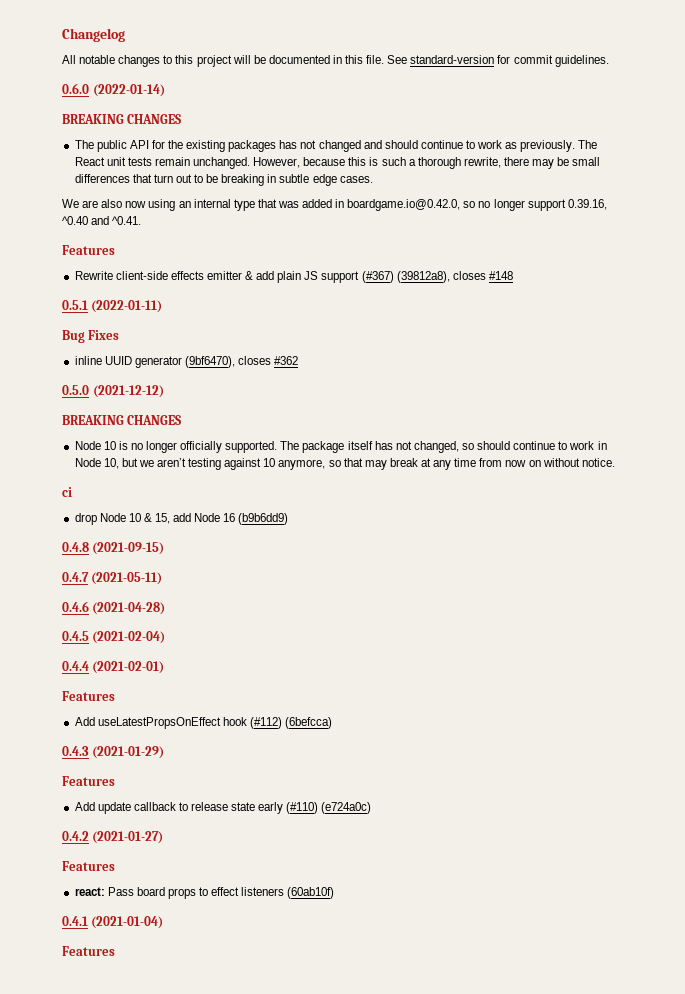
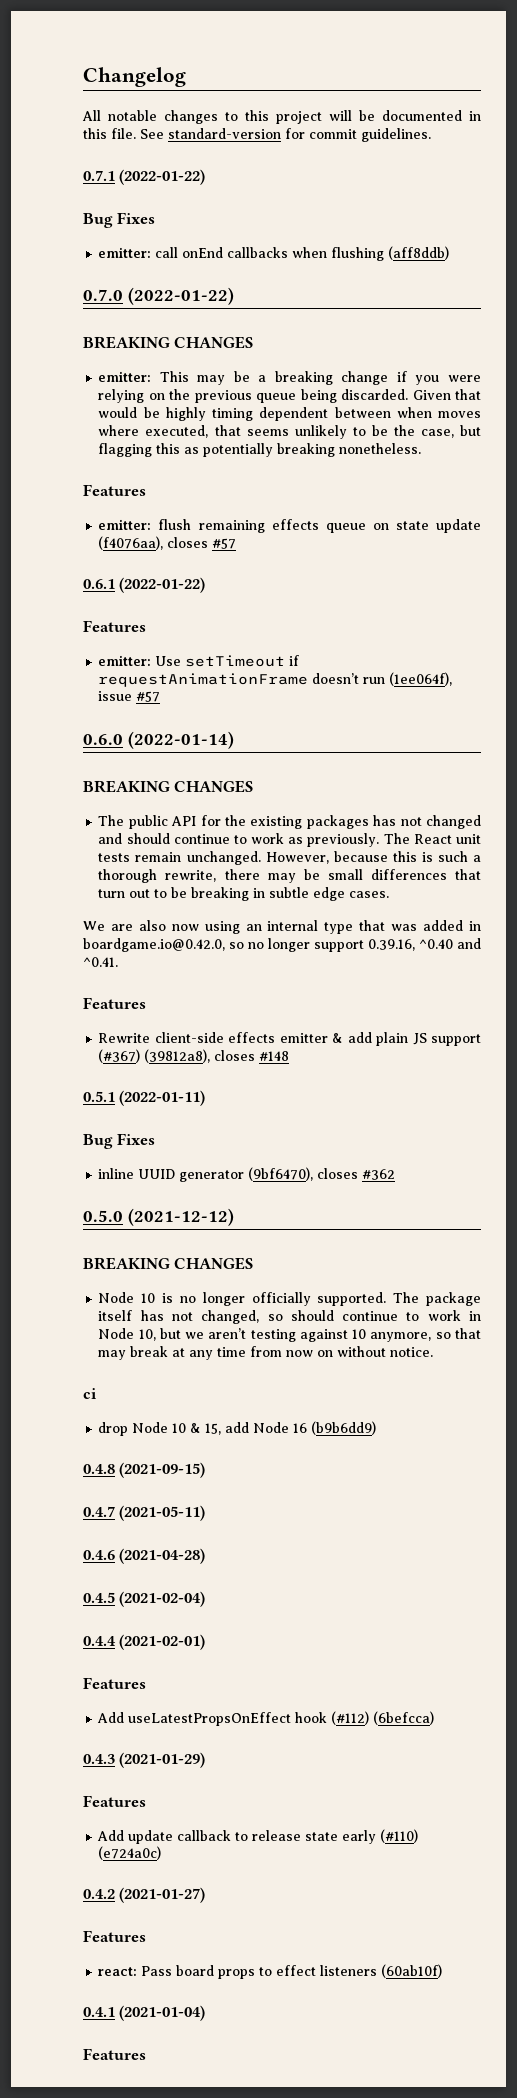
+ 0.7.1 (2022-01-22)
+ Bug Fixes
+ emitter: call onEnd callbacks when flushing (aff8ddb)
+ 0.7.0 (2022-01-22)
+ BREAKING CHANGES
+ emitter: This may be a breaking change if you were relying on the previous queue being discarded. Given that would be highly timing dependent between when moves where executed, that seems unlikely to be the case, but flagging this as potentially breaking nonetheless.
+ Features
+ emitter: flush remaining effects queue on state update (f4076aa), closes #57
+ 0.6.1 (2022-01-22)
+ Features
+ emitter: Use setTimeout if requestAnimationFrame doesn’t run (1ee064f), issue #57

